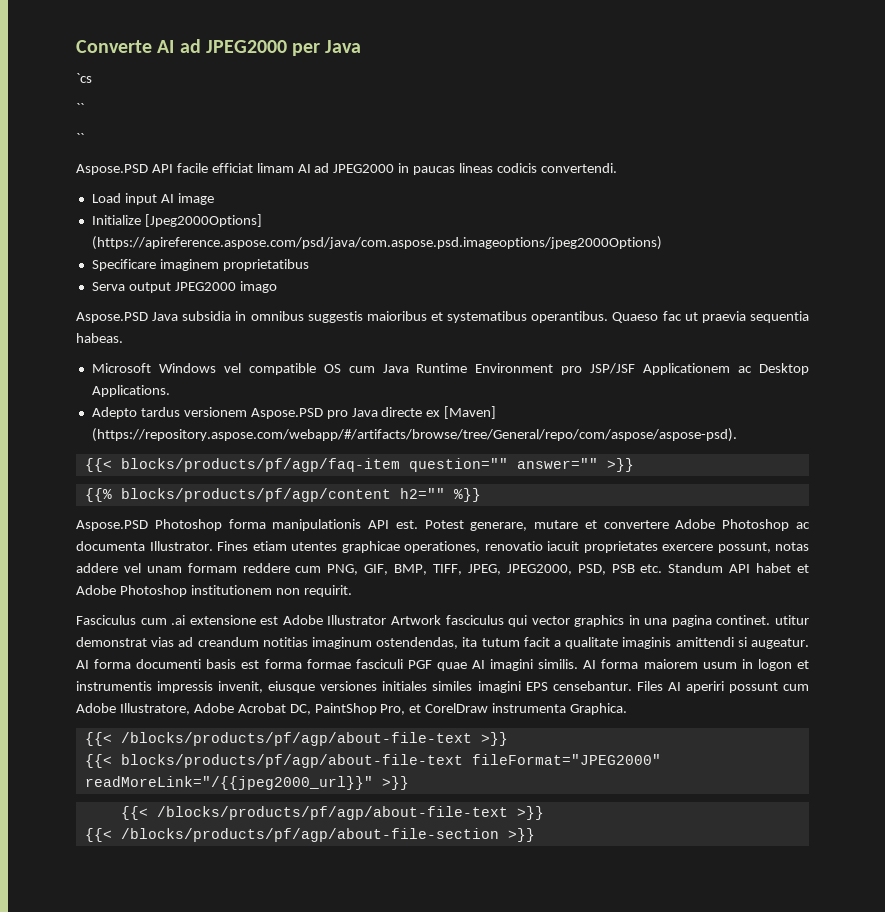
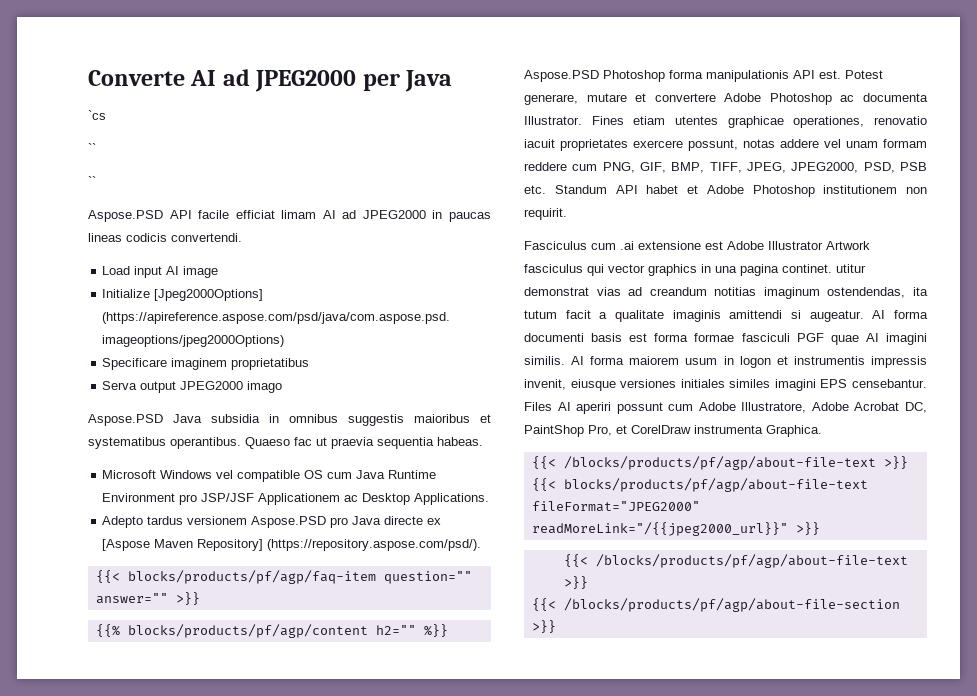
- Adepto tardus versionem Aspose.PSD pro Java directe ex [Maven] (https://repository.aspose.com/webapp/#/artifacts/browse/tree/General/repo/com/aspose/aspose-psd).
+ Adepto tardus versionem Aspose.PSD pro Java directe ex [Aspose Maven Repository] (https://repository.aspose.com/psd/).

